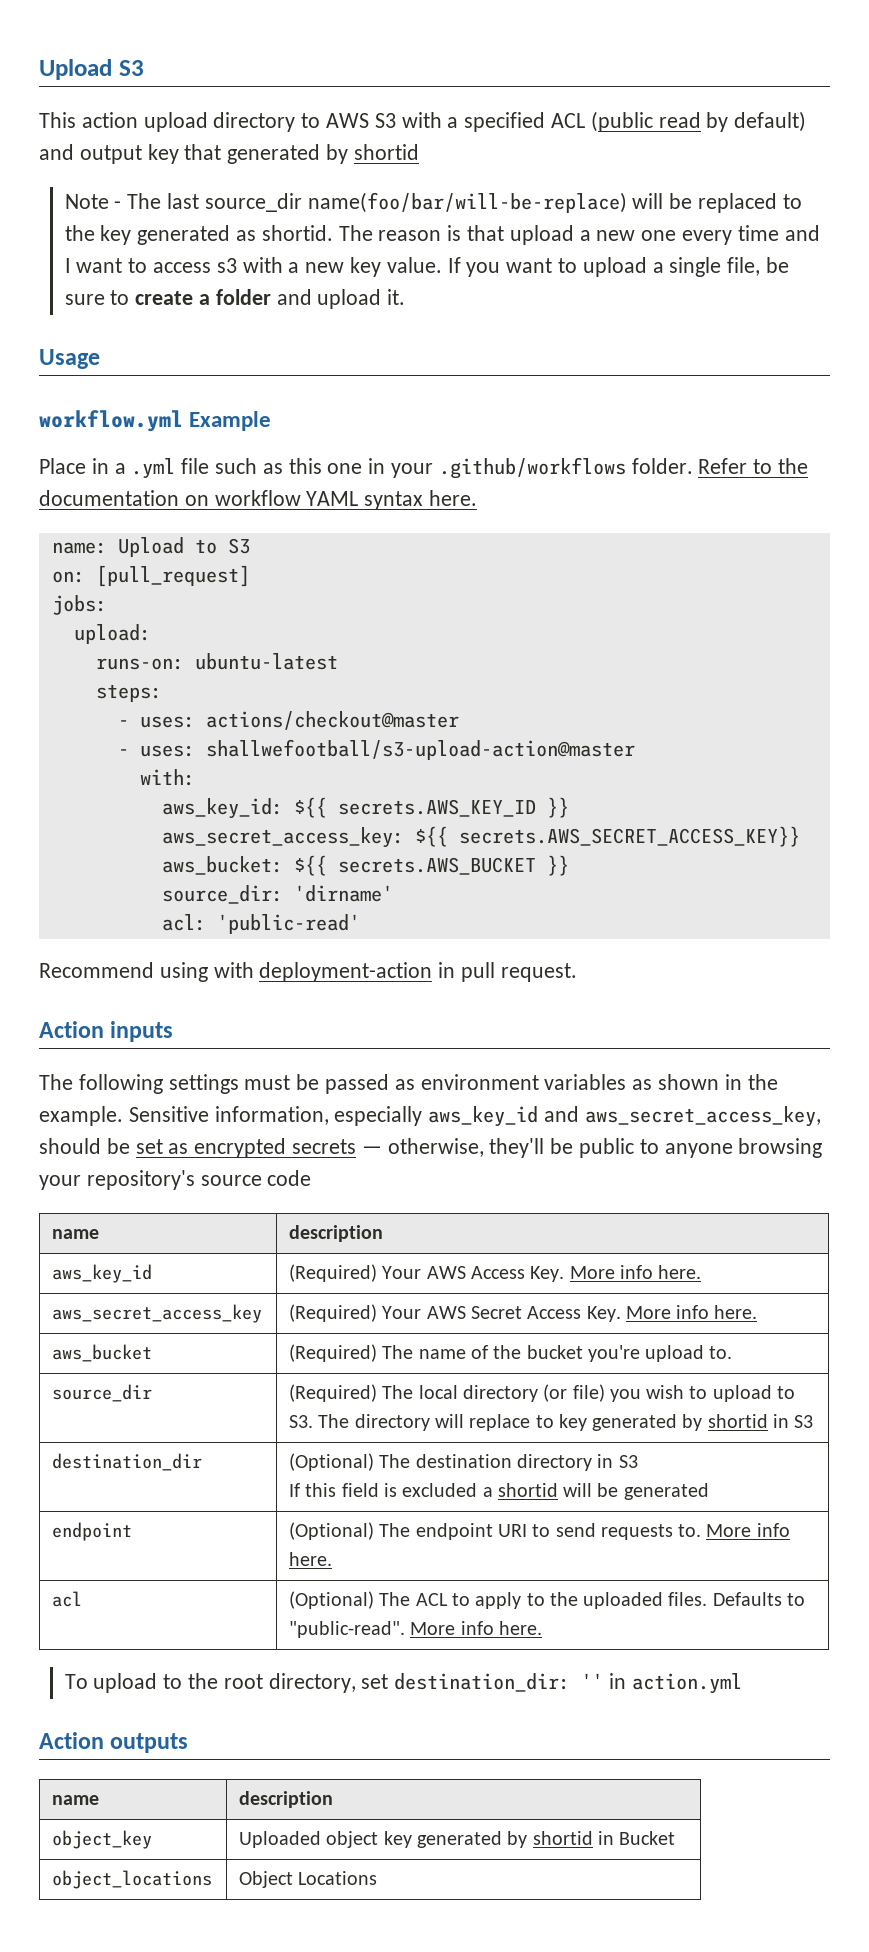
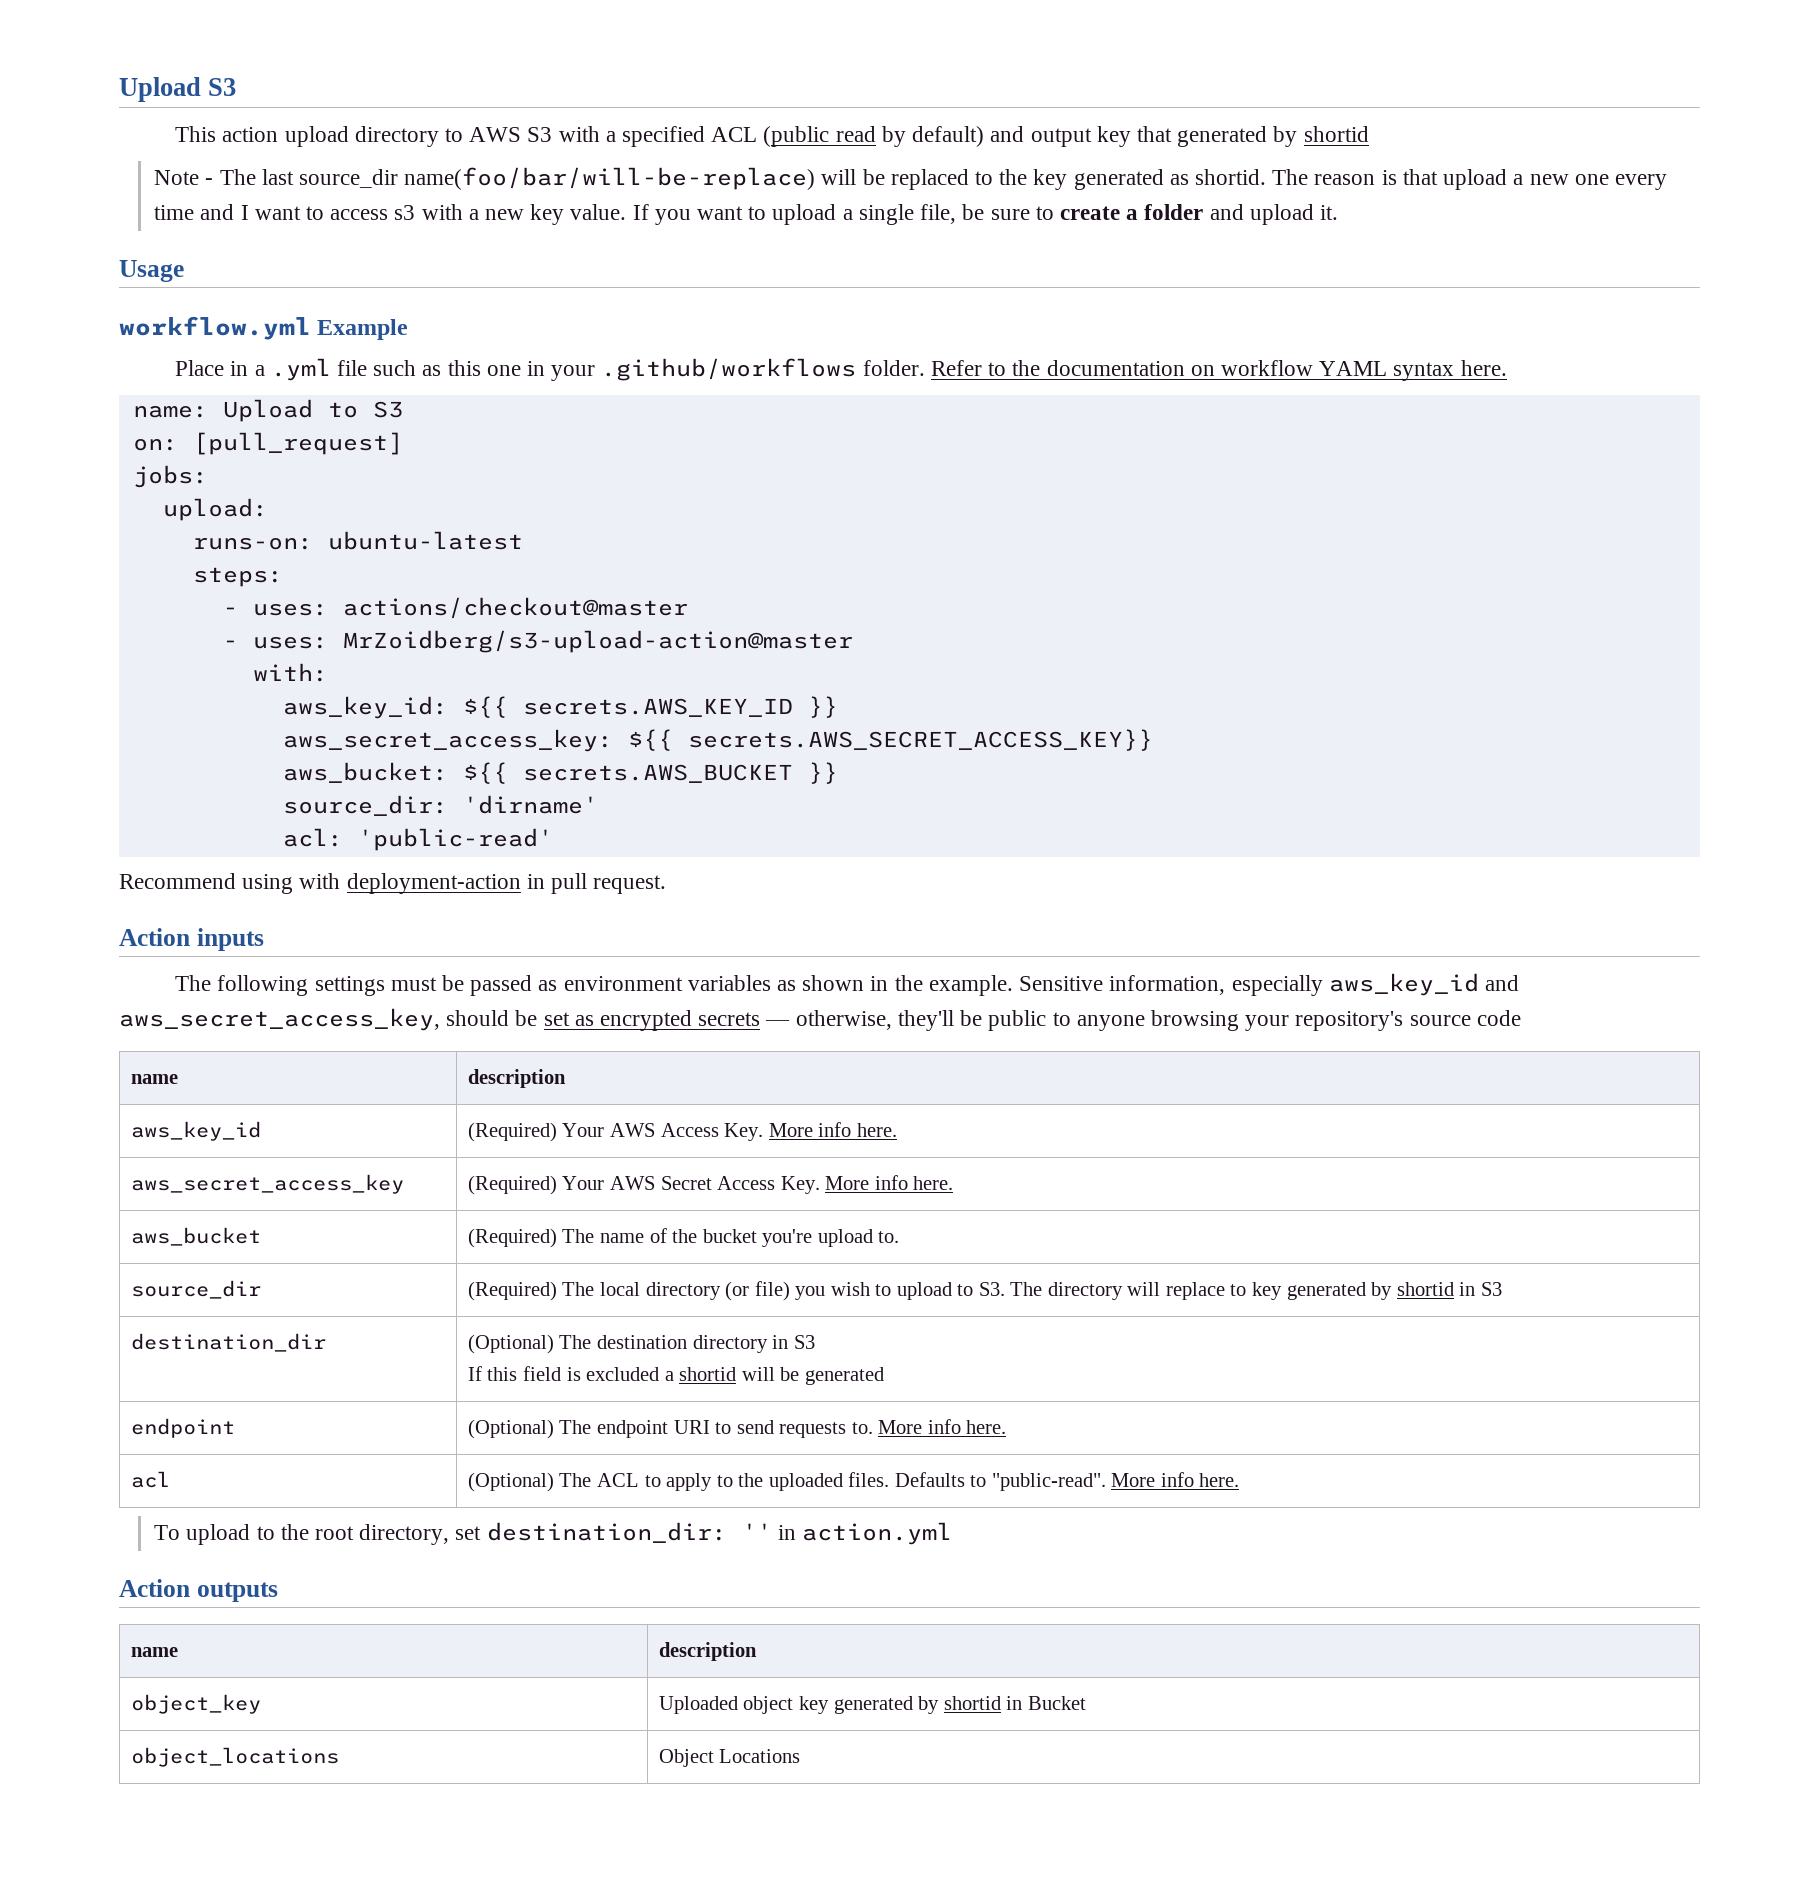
- - uses: shallwefootball/s3-upload-action@master
+ - uses: MrZoidberg/s3-upload-action@master

